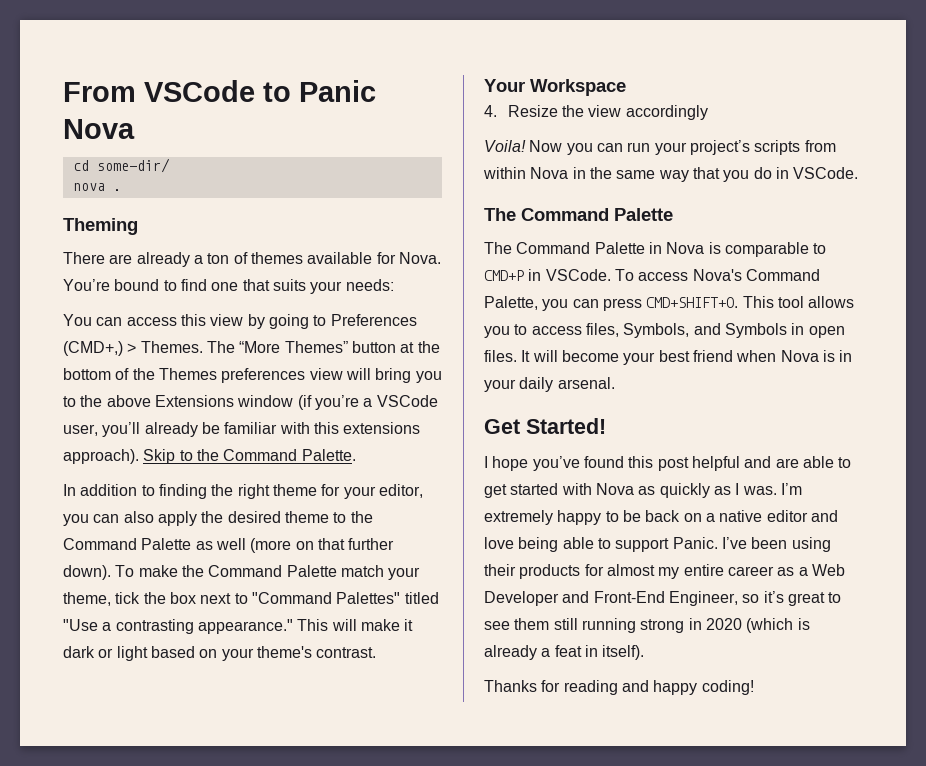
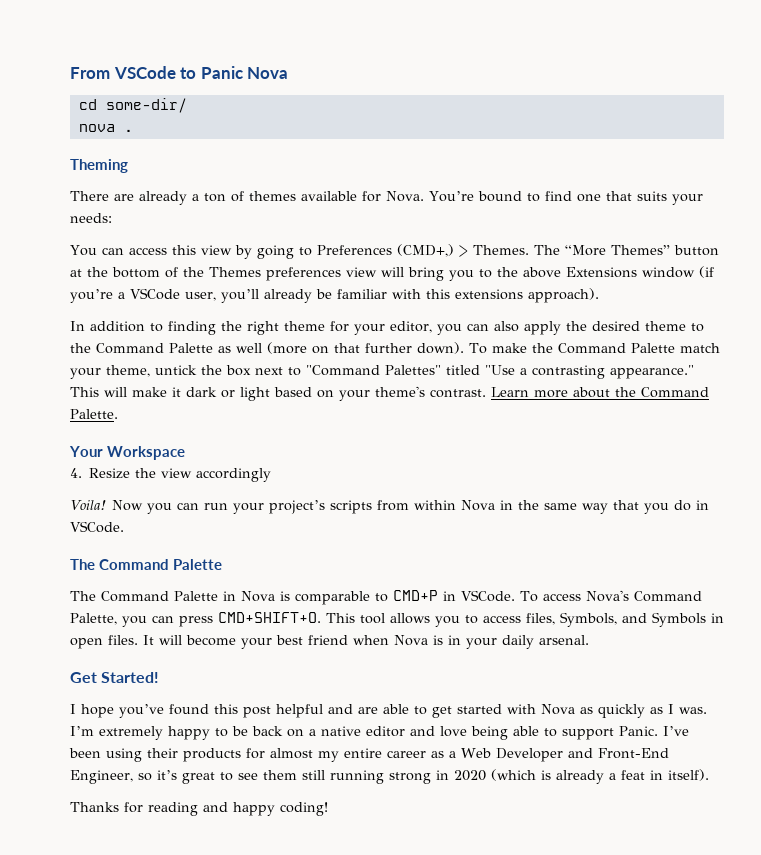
- Skip to the Command Palette.
- To make the Command Palette match your theme, tick the box next to "Command Palettes" titled "Use a contrasting appearance."
+ To make the Command Palette match your theme, untick the box next to "Command Palettes" titled "Use a contrasting appearance."
+ Learn more about the Command Palette.

